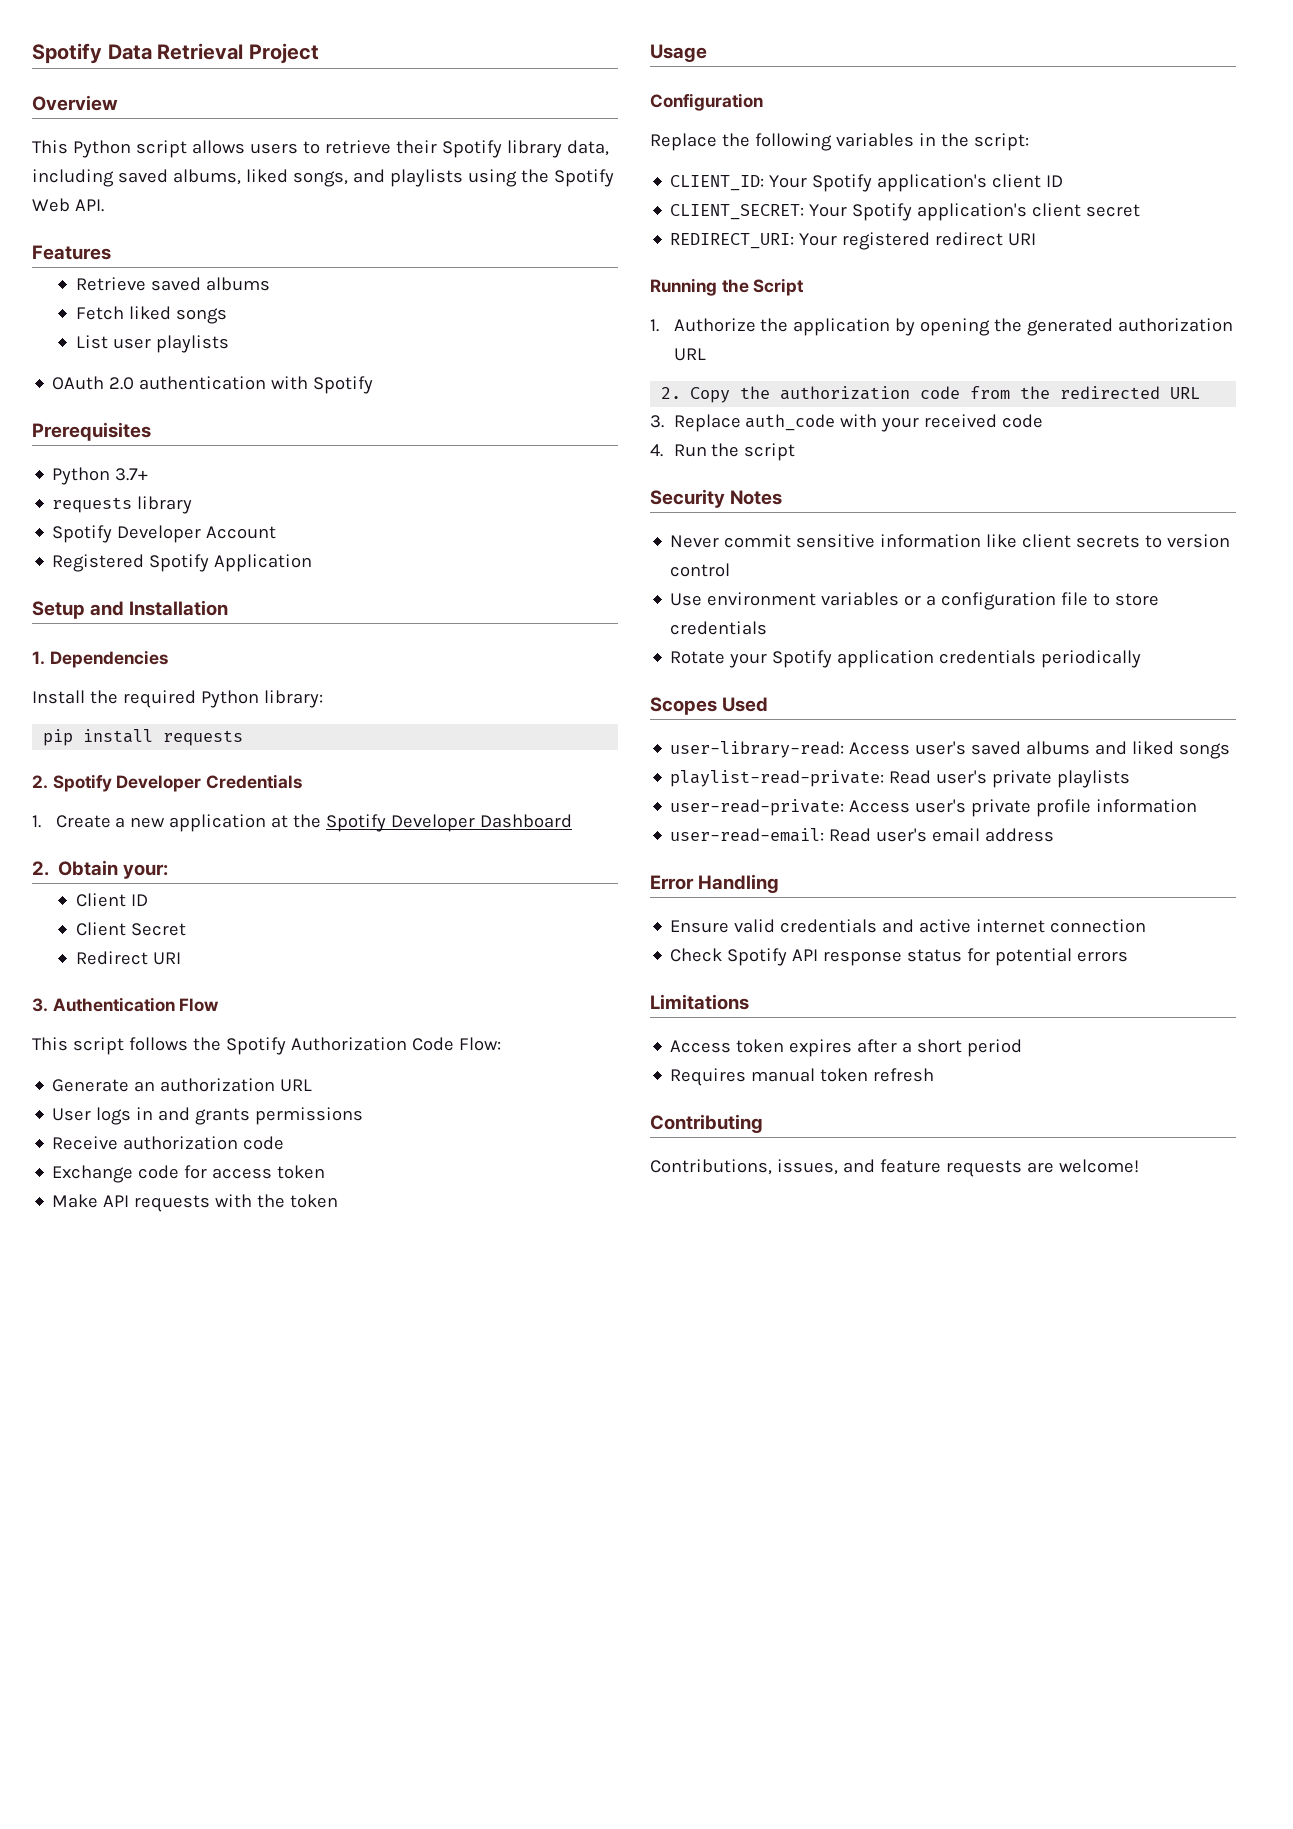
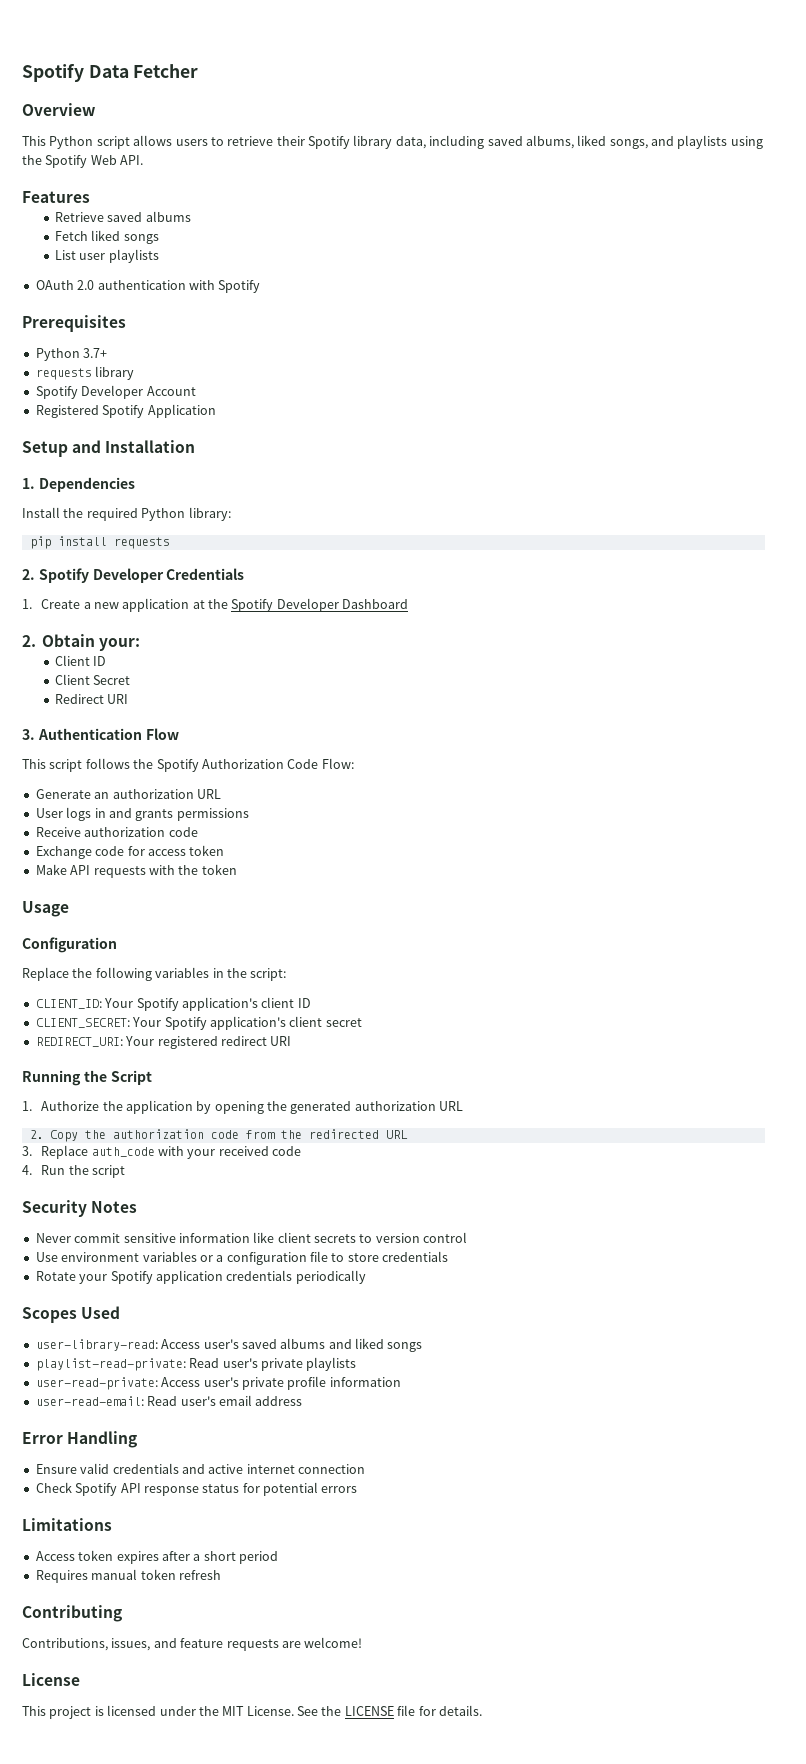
- Spotify Data Retrieval Project
+ Spotify Data Fetcher
+ License
+ This project is licensed under the MIT License. See the LICENSE file for details.

